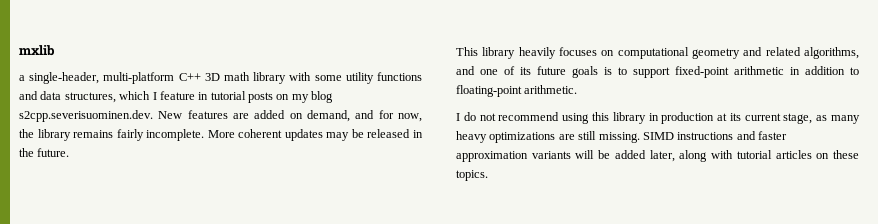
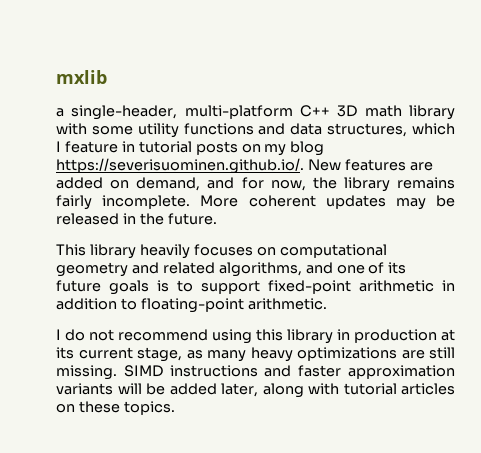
- a single-header, multi-platform C++ 3D math library with some utility functions and data structures, which I feature in tutorial posts on my blog s2cpp.severisuominen.dev. New features are added on demand, and for now, the library remains fairly incomplete.
+ a single-header, multi-platform C++ 3D math library with some utility functions and data structures, which I feature in tutorial posts on my blog https://severisuominen.github.io/. New features are added on demand, and for now, the library remains fairly incomplete.

